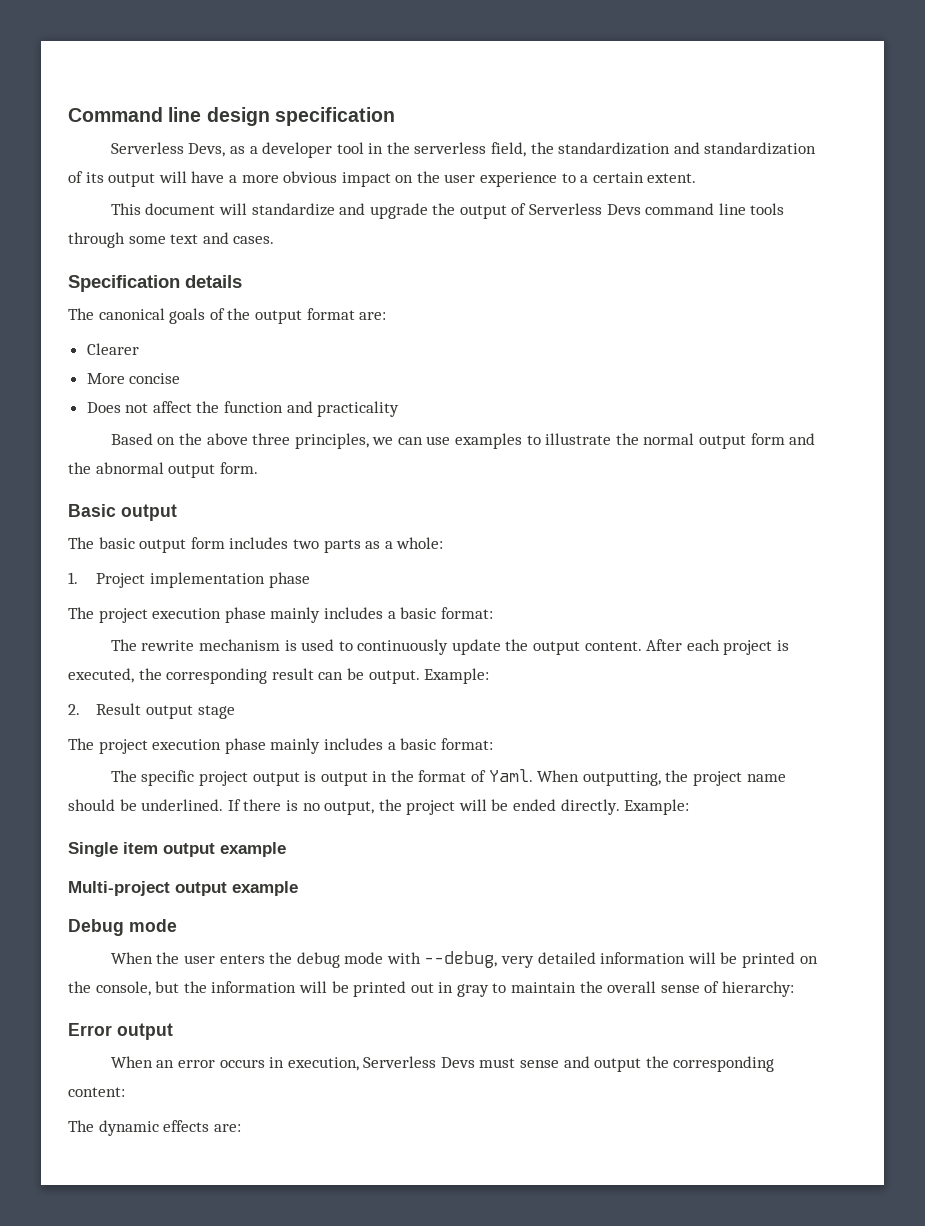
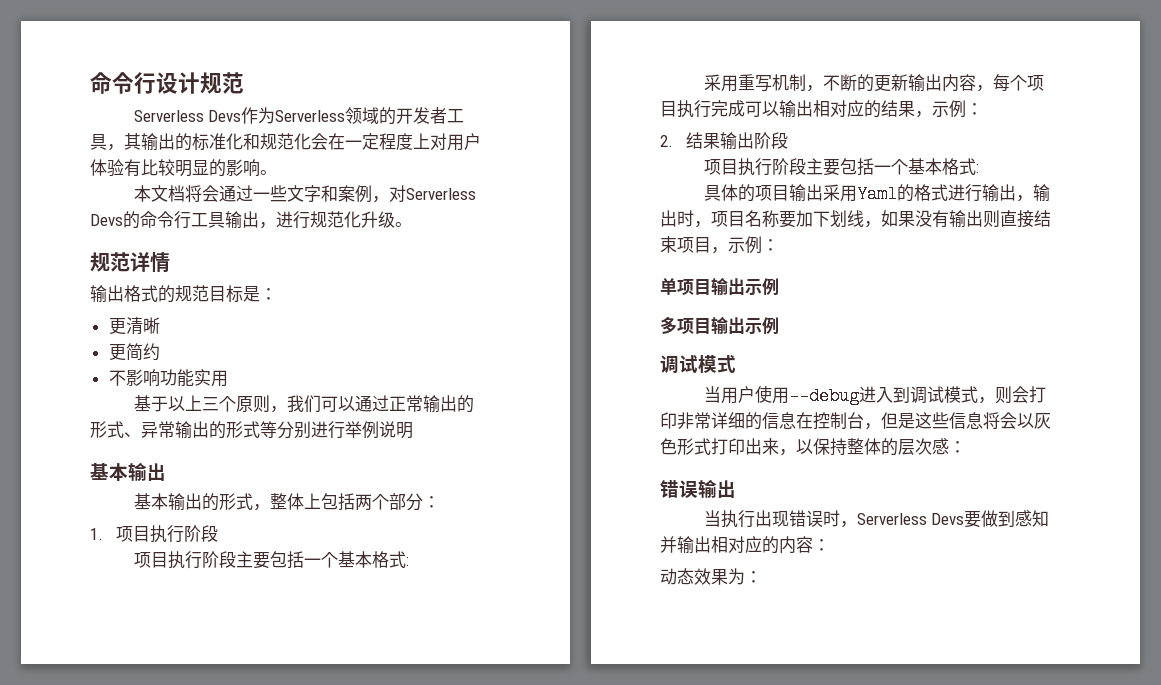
- Command line design specification
- Serverless Devs, as a developer tool in the serverless field, the standardization and standardization of its output will have a more obvious impact on the user experience to a certain extent.
- This document will standardize and upgrade the output of Serverless Devs command line tools through some text and cases.
- Specification details
- The canonical goals of the output format are:
- Clearer
- More concise
- Does not affect the function and practicality
- Based on the above three principles, we can use examples to illustrate the normal output form and the abnormal output form.
- Basic output
- The basic output form includes two parts as a whole:
- 1. Project implementation phase
- The project execution phase mainly includes a basic format:
- The rewrite mechanism is used to continuously update the output content. After each project is executed, the corresponding result can be output. Example:
- 2. Result output stage
- The project execution phase mainly includes a basic format:
- The specific project output is output in the format of Yaml. When outputting, the project name should be underlined. If there is no output, the project will be ended directly. Example:
- Single item output example
- Multi-project output example
- Debug mode
- When the user enters the debug mode with --debug, very detailed information will be printed on the console, but the information will be printed out in gray to maintain the overall sense of hierarchy:
- Error output
- When an error occurs in execution, Serverless Devs must sense and output the corresponding content:
- The dynamic effects are:
+ 命令行设计规范
+ Serverless Devs作为Serverless领域的开发者工具，其输出的标准化和规范化会在一定程度上对用户体验有比较明显的影响。
+ 本文档将会通过一些文字和案例，对Serverless Devs的命令行工具输出，进行规范化升级。
+ 规范详情
+ 输出格式的规范目标是：
+ 更清晰
+ 更简约
+ 不影响功能实用
+ 基于以上三个原则，我们可以通过正常输出的形式、异常输出的形式等分别进行举例说明
+ 基本输出
+ 基本输出的形式，整体上包括两个部分：
+ 1.项目执行阶段
+ 项目执行阶段主要包括一个基本格式:
+ 采用重写机制，不断的更新输出内容，每个项目执行完成可以输出相对应的结果，示例：
+ 2.结果输出阶段
+ 项目执行阶段主要包括一个基本格式:
+ 具体的项目输出采用Yaml的格式进行输出，输出时，项目名称要加下划线，如果没有输出则直接结束项目，示例：
+ 单项目输出示例
+ 多项目输出示例
+ 调试模式
+ 当用户使用--debug进入到调试模式，则会打印非常详细的信息在控制台，但是这些信息将会以灰色形式打印出来，以保持整体的层次感：
+ 错误输出
+ 当执行出现错误时，Serverless Devs要做到感知并输出相对应的内容：
+ 动态效果为：

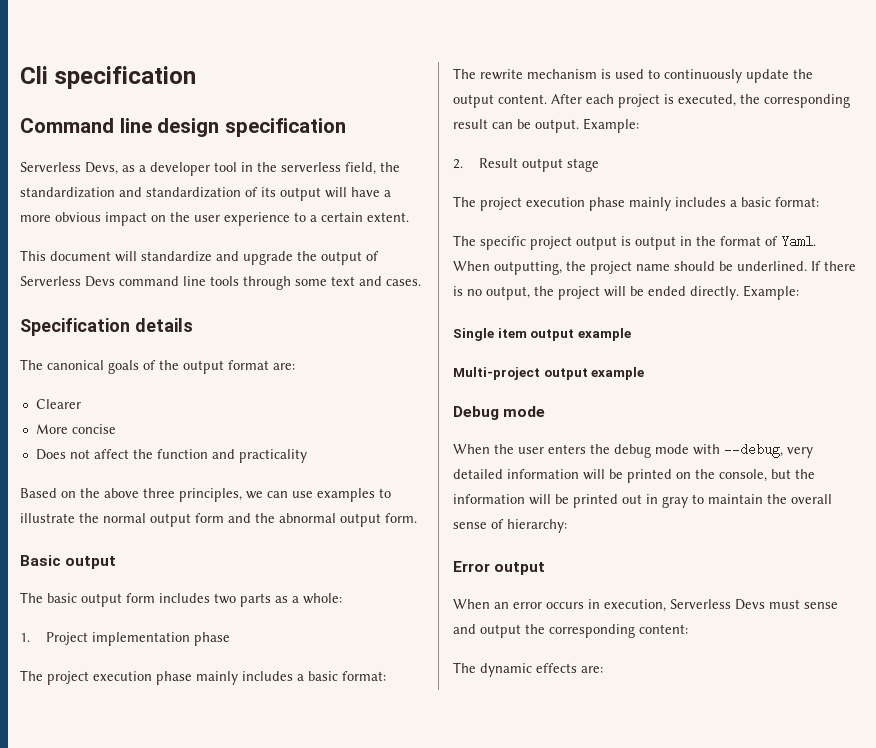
- 命令行设计规范
- Serverless Devs作为Serverless领域的开发者工具，其输出的标准化和规范化会在一定程度上对用户体验有比较明显的影响。
- 本文档将会通过一些文字和案例，对Serverless Devs的命令行工具输出，进行规范化升级。
- 规范详情
- 输出格式的规范目标是：
- 更清晰
- 更简约
- 不影响功能实用
- 基于以上三个原则，我们可以通过正常输出的形式、异常输出的形式等分别进行举例说明
- 基本输出
- 基本输出的形式，整体上包括两个部分：
- 1.项目执行阶段
- 项目执行阶段主要包括一个基本格式:
- 采用重写机制，不断的更新输出内容，每个项目执行完成可以输出相对应的结果，示例：
- 2.结果输出阶段
- 项目执行阶段主要包括一个基本格式:
- 具体的项目输出采用Yaml的格式进行输出，输出时，项目名称要加下划线，如果没有输出则直接结束项目，示例：
- 单项目输出示例
- 多项目输出示例
- 调试模式
- 当用户使用--debug进入到调试模式，则会打印非常详细的信息在控制台，但是这些信息将会以灰色形式打印出来，以保持整体的层次感：
- 错误输出
- 当执行出现错误时，Serverless Devs要做到感知并输出相对应的内容：
- 动态效果为：
+ Cli specification
+ Command line design specification
+ Serverless Devs, as a developer tool in the serverless field, the standardization and standardization of its output will have a more obvious impact on the user experience to a certain extent.
+ This document will standardize and upgrade the output of Serverless Devs command line tools through some text and cases.
+ Specification details
+ The canonical goals of the output format are:
+ Clearer
+ More concise
+ Does not affect the function and practicality
+ Based on the above three principles, we can use examples to illustrate the normal output form and the abnormal output form.
+ Basic output
+ The basic output form includes two parts as a whole:
+ 1. Project implementation phase
+ The project execution phase mainly includes a basic format:
+ The rewrite mechanism is used to continuously update the output content. After each project is executed, the corresponding result can be output. Example:
+ 2. Result output stage
+ The project execution phase mainly includes a basic format:
+ The specific project output is output in the format of Yaml. When outputting, the project name should be underlined. If there is no output, the project will be ended directly. Example:
+ Single item output example
+ Multi-project output example
+ Debug mode
+ When the user enters the debug mode with --debug, very detailed information will be printed on the console, but the information will be printed out in gray to maintain the overall sense of hierarchy:
+ Error output
+ When an error occurs in execution, Serverless Devs must sense and output the corresponding content:
+ The dynamic effects are:

